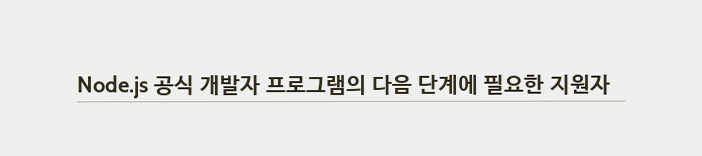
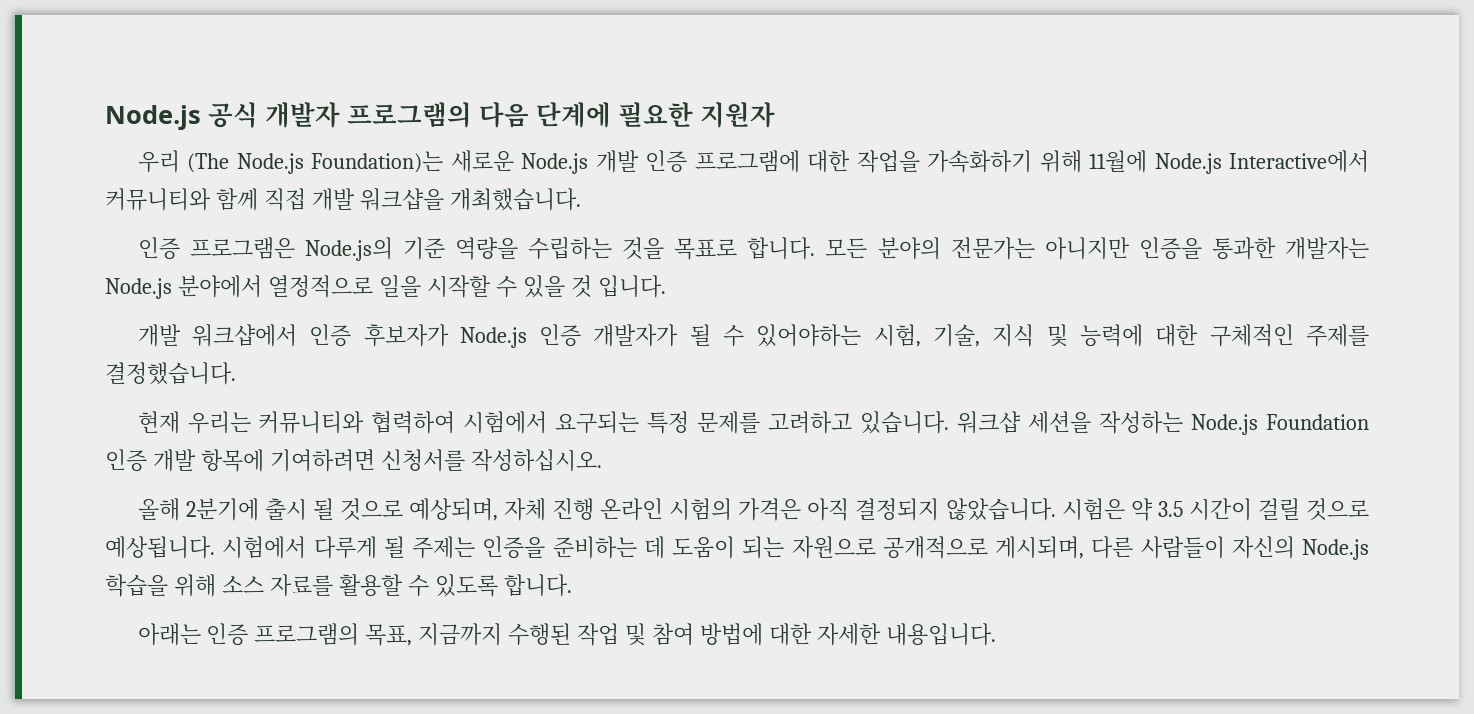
+ 우리 (The Node.js Foundation)는 새로운 Node.js 개발 인증 프로그램에 대한 작업을 가속화하기 위해 11월에 Node.js Interactive에서 커뮤니티와 함께 직접 개발 워크샵을 개최했습니다.
+ 인증 프로그램은 Node.js의 기준 역량을 수립하는 것을 목표로 합니다. 모든 분야의 전문가는 아니지만 인증을 통과한 개발자는 Node.js 분야에서 열정적으로 일을 시작할 수 있을 것 입니다.
+ 개발 워크샵에서 인증 후보자가 Node.js 인증 개발자가 될 수 있어야하는 시험, 기술, 지식 및 능력에 대한 구체적인 주제를 결정했습니다.
+ 현재 우리는 커뮤니티와 협력하여 시험에서 요구되는 특정 문제를 고려하고 있습니다. 워크샵 세션을 작성하는 Node.js Foundation 인증 개발 항목에 기여하려면 신청서를 작성하십시오.
+ 올해 2분기에 출시 될 것으로 예상되며, 자체 진행 온라인 시험의 가격은 아직 결정되지 않았습니다. 시험은 약 3.5 시간이 걸릴 것으로 예상됩니다. 시험에서 다루게 될 주제는 인증을 준비하는 데 도움이 되는 자원으로 공개적으로 게시되며, 다른 사람들이 자신의 Node.js 학습을 위해 소스 자료를 활용할 수 있도록 합니다.
+ 아래는 인증 프로그램의 목표, 지금까지 수행된 작업 및 참여 방법에 대한 자세한 내용입니다.

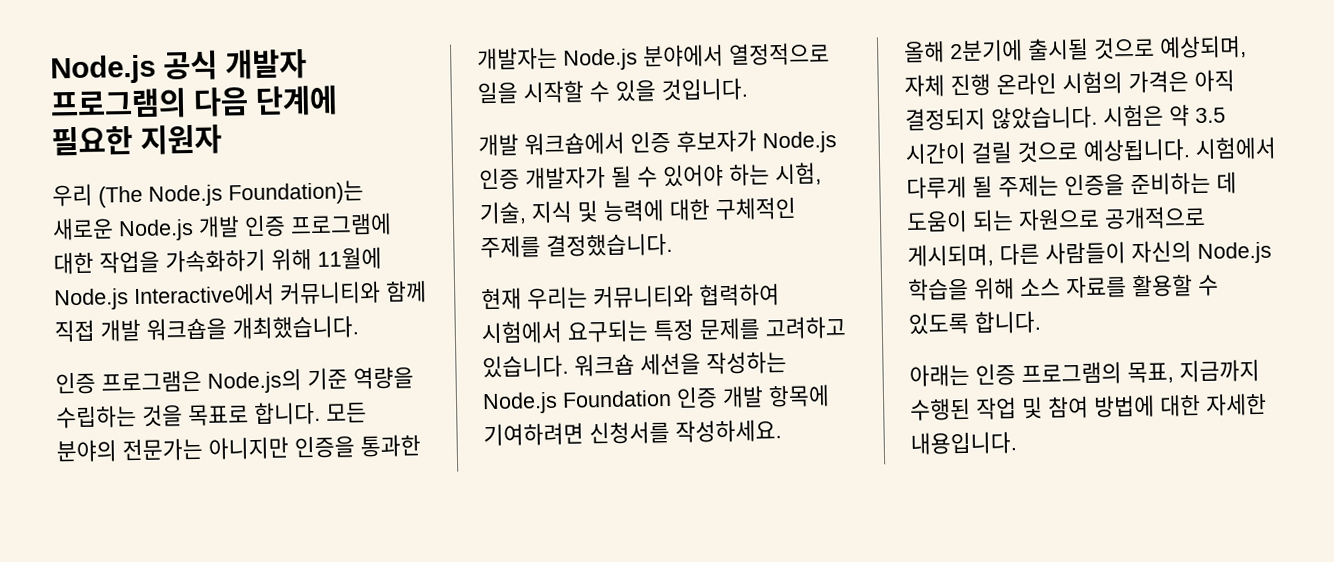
- 우리 (The Node.js Foundation)는 새로운 Node.js 개발 인증 프로그램에 대한 작업을 가속화하기 위해 11월에 Node.js Interactive에서 커뮤니티와 함께 직접 개발 워크샵을 개최했습니다.
+ 우리 (The Node.js Foundation)는 새로운 Node.js 개발 인증 프로그램에 대한 작업을 가속화하기 위해 11월에 Node.js Interactive에서 커뮤니티와 함께 직접 개발 워크숍을 개최했습니다.
- 모든 분야의 전문가는 아니지만 인증을 통과한 개발자는 Node.js 분야에서 열정적으로 일을 시작할 수 있을 것 입니다.
- 개발 워크샵에서 인증 후보자가 Node.js 인증 개발자가 될 수 있어야하는 시험, 기술, 지식 및 능력에 대한 구체적인 주제를 결정했습니다.
+ 모든 분야의 전문가는 아니지만 인증을 통과한 개발자는 Node.js 분야에서 열정적으로 일을 시작할 수 있을 것입니다.
+ 개발 워크숍에서 인증 후보자가 Node.js 인증 개발자가 될 수 있어야 하는 시험, 기술, 지식 및 능력에 대한 구체적인 주제를 결정했습니다.
- 워크샵 세션을 작성하는 Node.js Foundation 인증 개발 항목에 기여하려면 신청서를 작성하십시오.
+ 워크숍 세션을 작성하는 Node.js Foundation 인증 개발 항목에 기여하려면 신청서를 작성하세요.
- 올해 2분기에 출시 될 것으로 예상되며, 자체 진행 온라인 시험의 가격은 아직 결정되지 않았습니다.
+ 올해 2분기에 출시될 것으로 예상되며, 자체 진행 온라인 시험의 가격은 아직 결정되지 않았습니다.

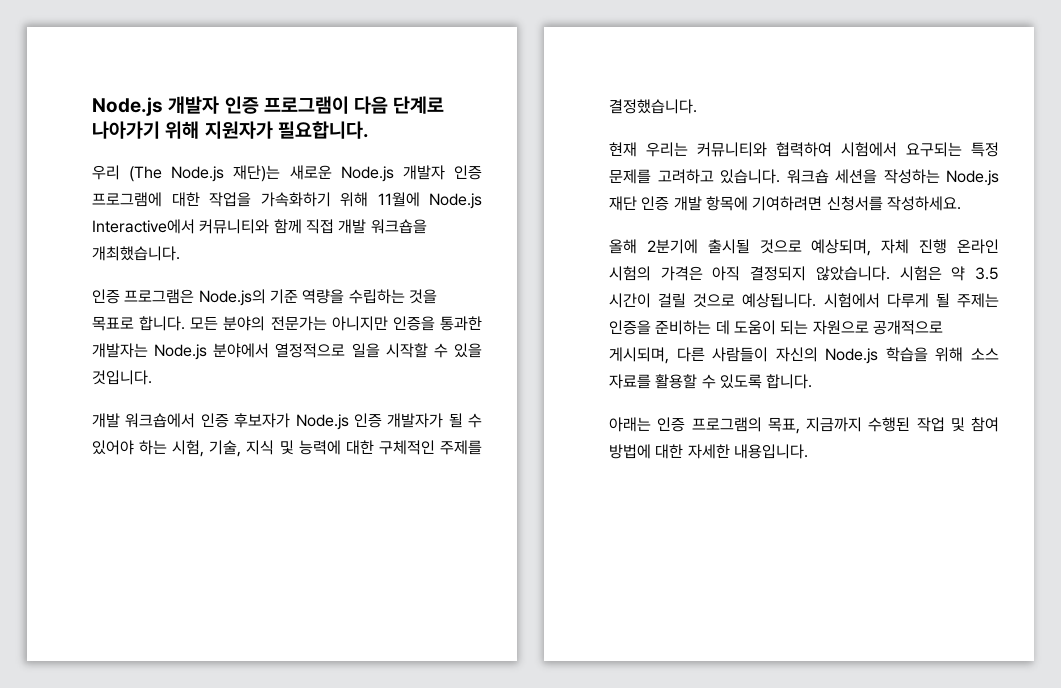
- Node.js 공식 개발자 프로그램의 다음 단계에 필요한 지원자
+ Node.js 개발자 인증 프로그램이 다음 단계로 나아가기 위해 지원자가 필요합니다.
- 우리 (The Node.js Foundation)는 새로운 Node.js 개발 인증 프로그램에 대한 작업을 가속화하기 위해 11월에 Node.js Interactive에서 커뮤니티와 함께 직접 개발 워크숍을 개최했습니다.
+ 우리 (The Node.js 재단)는 새로운 Node.js 개발자 인증 프로그램에 대한 작업을 가속화하기 위해 11월에 Node.js Interactive에서 커뮤니티와 함께 직접 개발 워크숍을 개최했습니다.
- 워크숍 세션을 작성하는 Node.js Foundation 인증 개발 항목에 기여하려면 신청서를 작성하세요.
+ 워크숍 세션을 작성하는 Node.js 재단 인증 개발 항목에 기여하려면 신청서를 작성하세요.

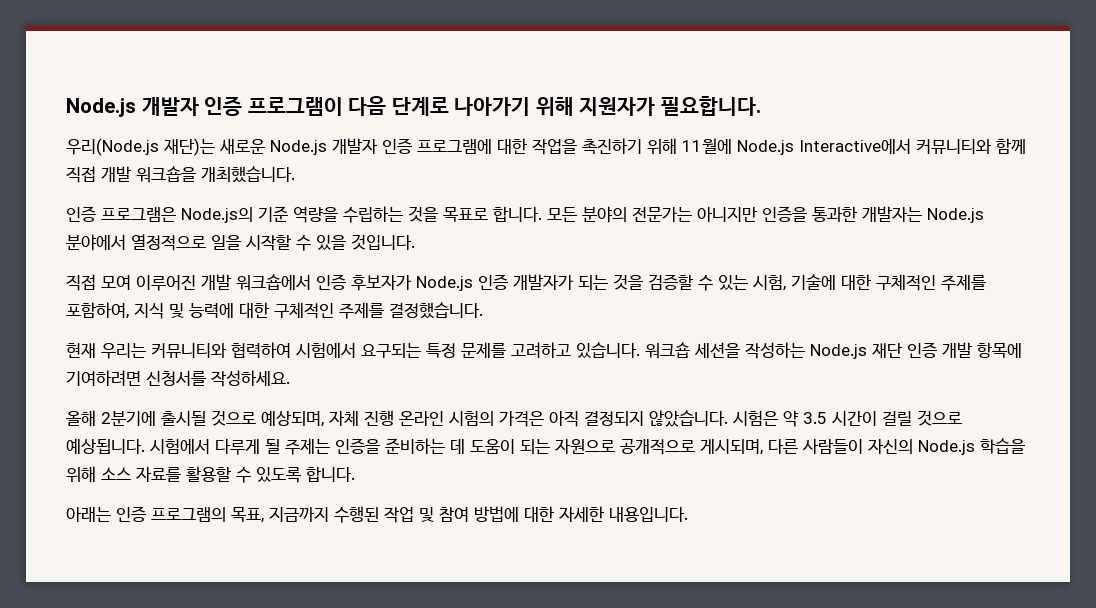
- 우리 (The Node.js 재단)는 새로운 Node.js 개발자 인증 프로그램에 대한 작업을 가속화하기 위해 11월에 Node.js Interactive에서 커뮤니티와 함께 직접 개발 워크숍을 개최했습니다.
+ 우리(Node.js 재단)는 새로운 Node.js 개발자 인증 프로그램에 대한 작업을 촉진하기 위해 11월에 Node.js Interactive에서 커뮤니티와 함께 직접 개발 워크숍을 개최했습니다.
- 개발 워크숍에서 인증 후보자가 Node.js 인증 개발자가 될 수 있어야 하는 시험, 기술, 지식 및 능력에 대한 구체적인 주제를 결정했습니다.
+ 직접 모여 이루어진 개발 워크숍에서 인증 후보자가 Node.js 인증 개발자가 되는 것을 검증할 수 있는 시험, 기술에 대한 구체적인 주제를 포함하여, 지식 및 능력에 대한 구체적인 주제를 결정했습니다.

